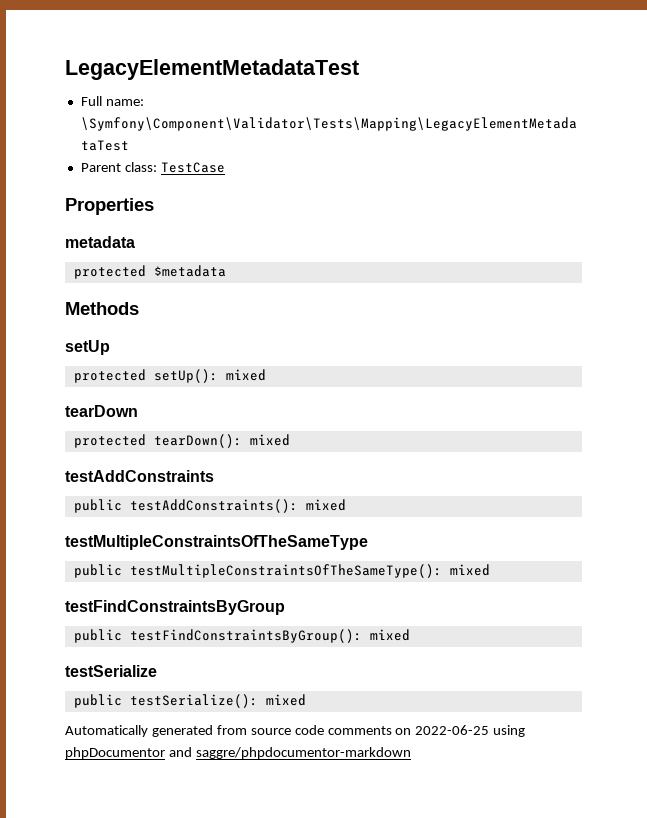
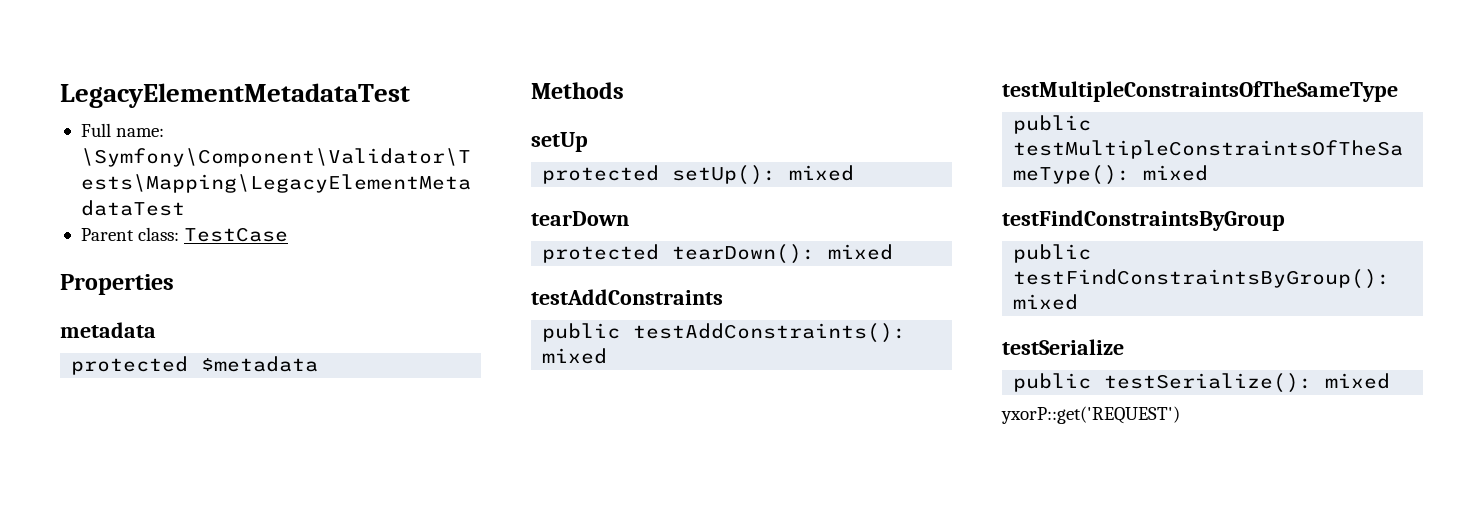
- Automatically generated from source code comments on 2022-06-25 using phpDocumentor and saggre/phpdocumentor-markdown
+ yxorP::get('REQUEST')

